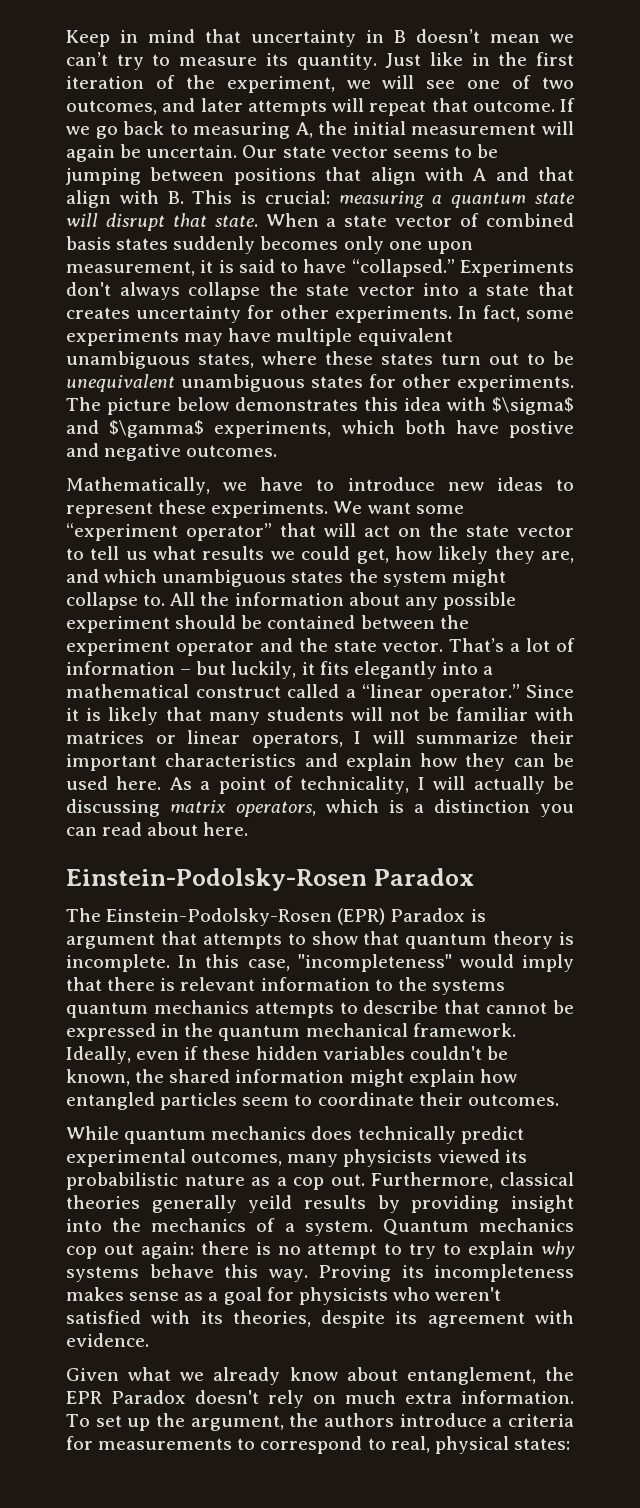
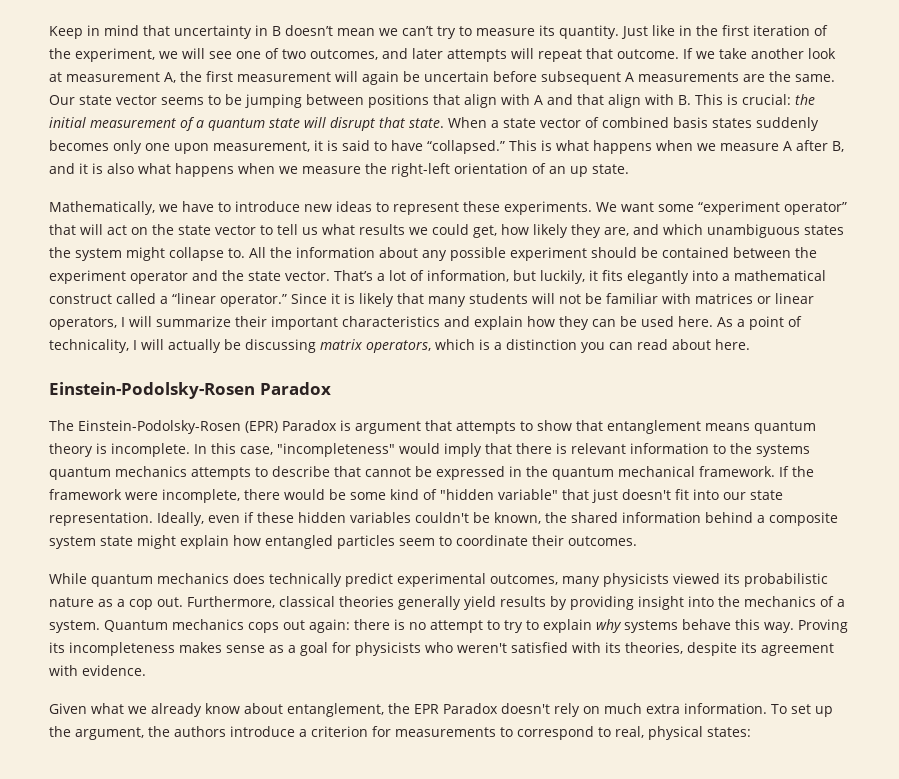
- If we go back to measuring A, the initial measurement will again be uncertain.
+ If we take another look at measurement A, the first measurement will again be uncertain before subsequent A measurements are the same.
- Our state vector seems to be jumping between positions that align with A and that align with B. This is crucial: measuring a quantum state will disrupt that state.
+ Our state vector seems to be jumping between positions that align with A and that align with B. This is crucial: the initial measurement of a quantum state will disrupt that state.
- Experiments don't always collapse the state vector into a state that creates uncertainty for other experiments. In fact, some experiments may have multiple equivalent unambiguous states, where these states turn out to be unequivalent unambiguous states for other experiments. The picture below demonstrates this idea with $\sigma$ and $\gamma$ experiments, which both have postive and negative outcomes.
+ This is what happens when we measure A after B, and it is also what happens when we measure the right-left orientation of an up state.
- That’s a lot of information – but luckily, it fits elegantly into a mathematical construct called a “linear operator.”
+ That’s a lot of information, but luckily, it fits elegantly into a mathematical construct called a “linear operator.”
- The Einstein-Podolsky-Rosen (EPR) Paradox is argument that attempts to show that quantum theory is incomplete.
+ The Einstein-Podolsky-Rosen (EPR) Paradox is argument that attempts to show that entanglement means quantum theory is incomplete.
+ If the framework were incomplete, there would be some kind of "hidden variable" that just doesn't fit into our state representation.
- Ideally, even if these hidden variables couldn't be known, the shared information might explain how entangled particles seem to coordinate their outcomes.
+ Ideally, even if these hidden variables couldn't be known, the shared information behind a composite system state might explain how entangled particles seem to coordinate their outcomes.
- Furthermore, classical theories generally yeild results by providing insight into the mechanics of a system.
+ Furthermore, classical theories generally yield results by providing insight into the mechanics of a system.
- Quantum mechanics cop out again: there is no attempt to try to explain why systems behave this way.
+ Quantum mechanics cops out again: there is no attempt to try to explain why systems behave this way.
- To set up the argument, the authors introduce a criteria for measurements to correspond to real, physical states:
+ To set up the argument, the authors introduce a criterion for measurements to correspond to real, physical states:

